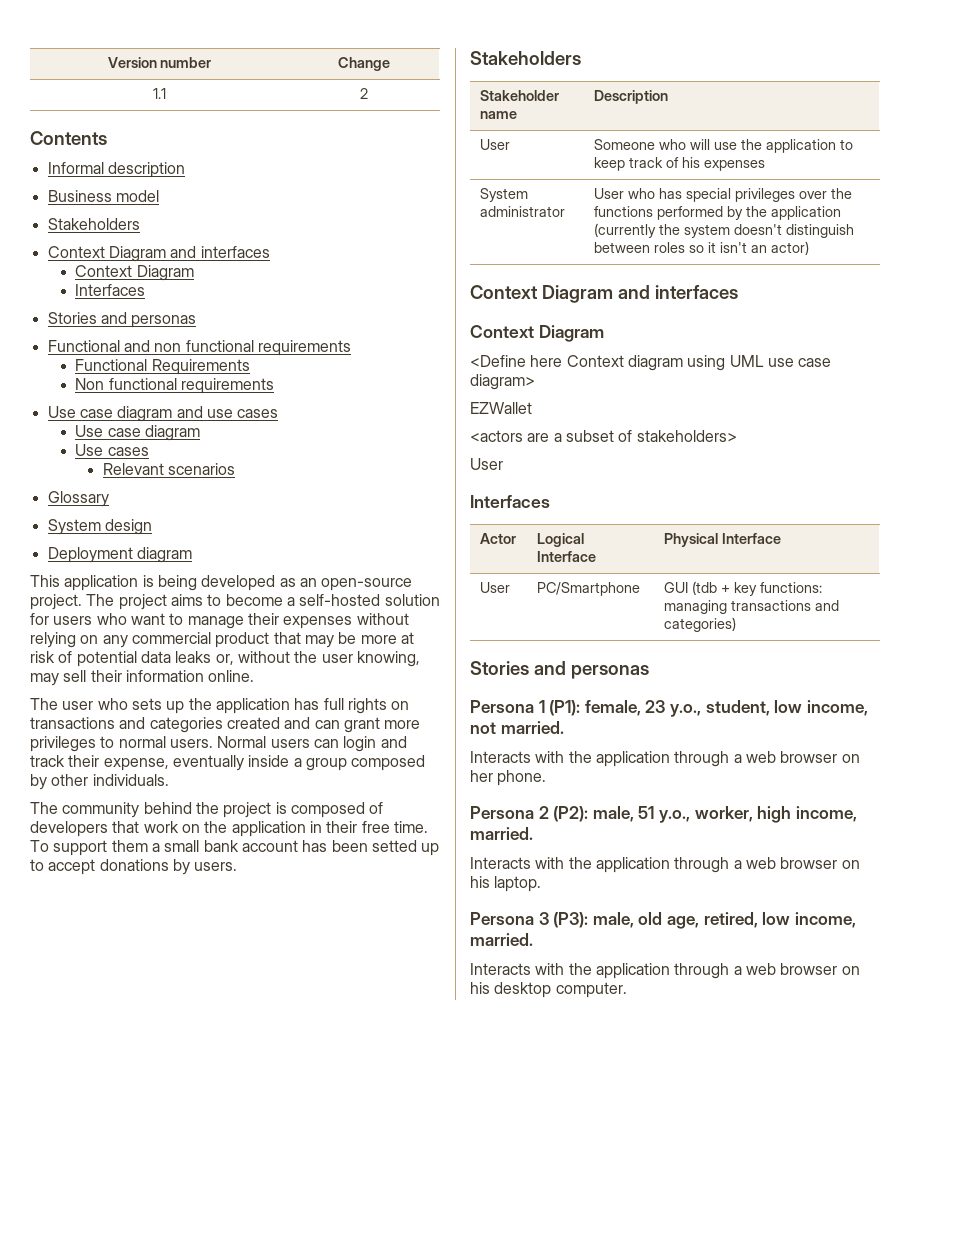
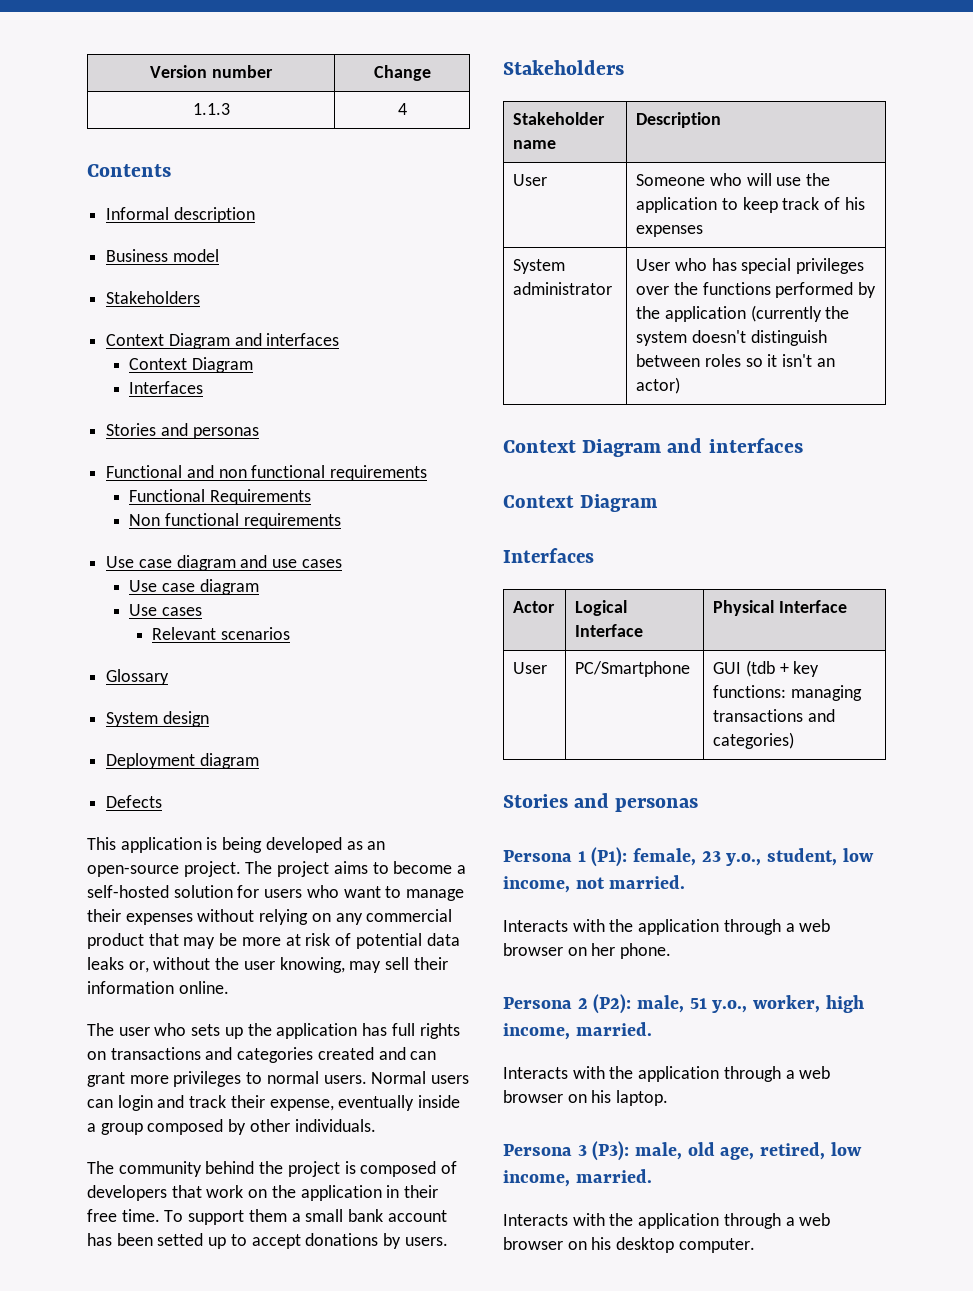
- 1.1 | 2
+ 1.1.3 | 4
+ Defects
- <Define here Context diagram using UML use case diagram>
- EZWallet
- <actors are a subset of stakeholders>
- User

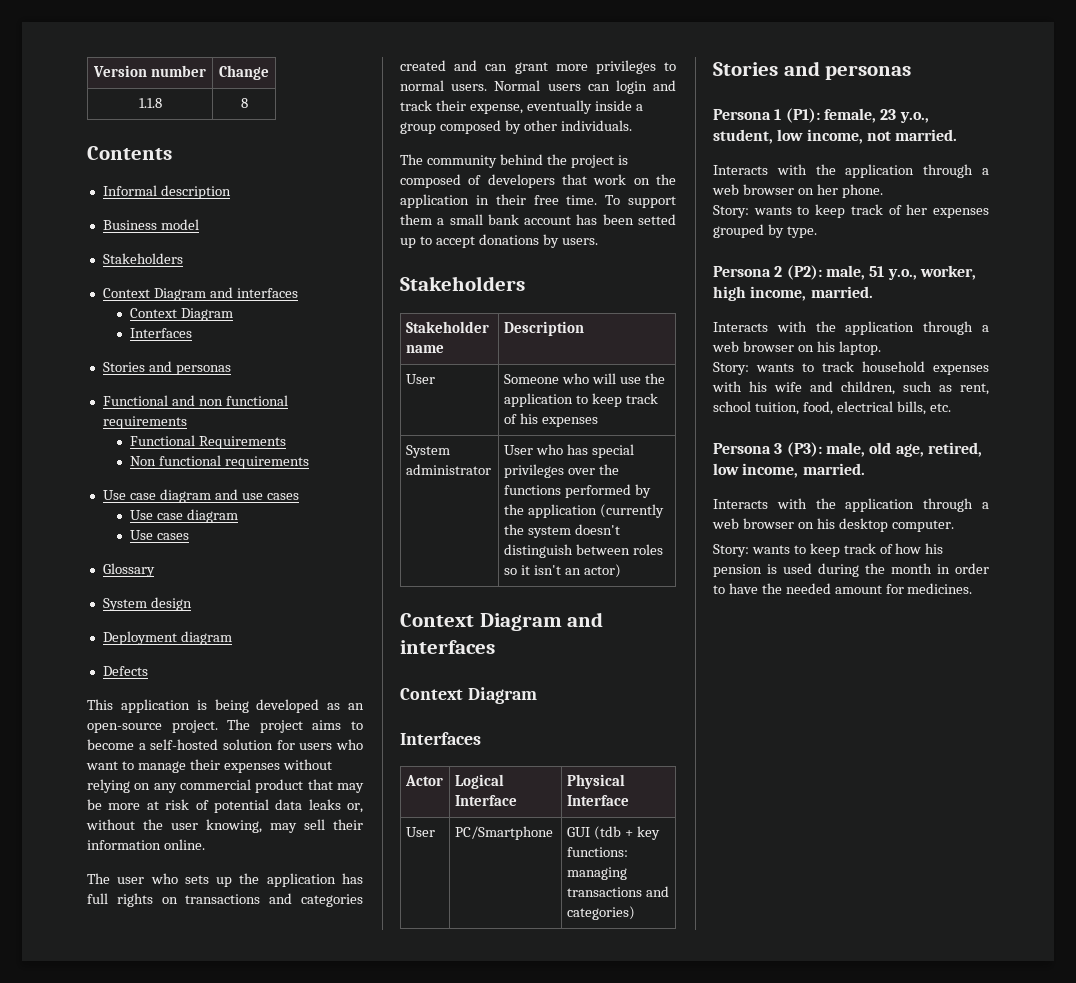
- 1.1.3 | 4
+ 1.1.8 | 8
- Relevant scenarios
+ Story: wants to keep track of her expenses grouped by type.
+ Story: wants to track household expenses with his wife and children, such as rent, school tuition, food, electrical bills, etc.
+ Story: wants to keep track of how his pension is used during the month in order to have the needed amount for medicines.

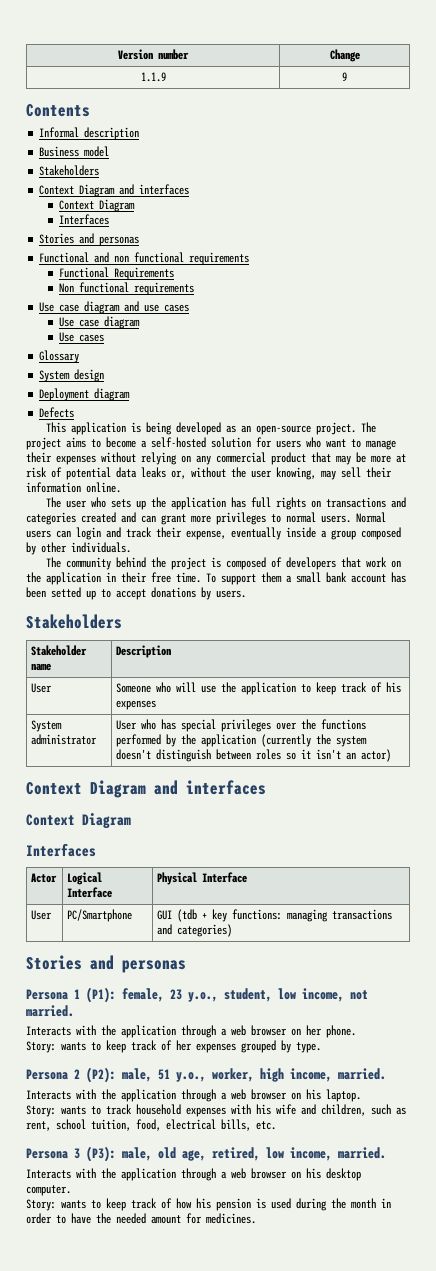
- 1.1.8 | 8
+ 1.1.9 | 9

